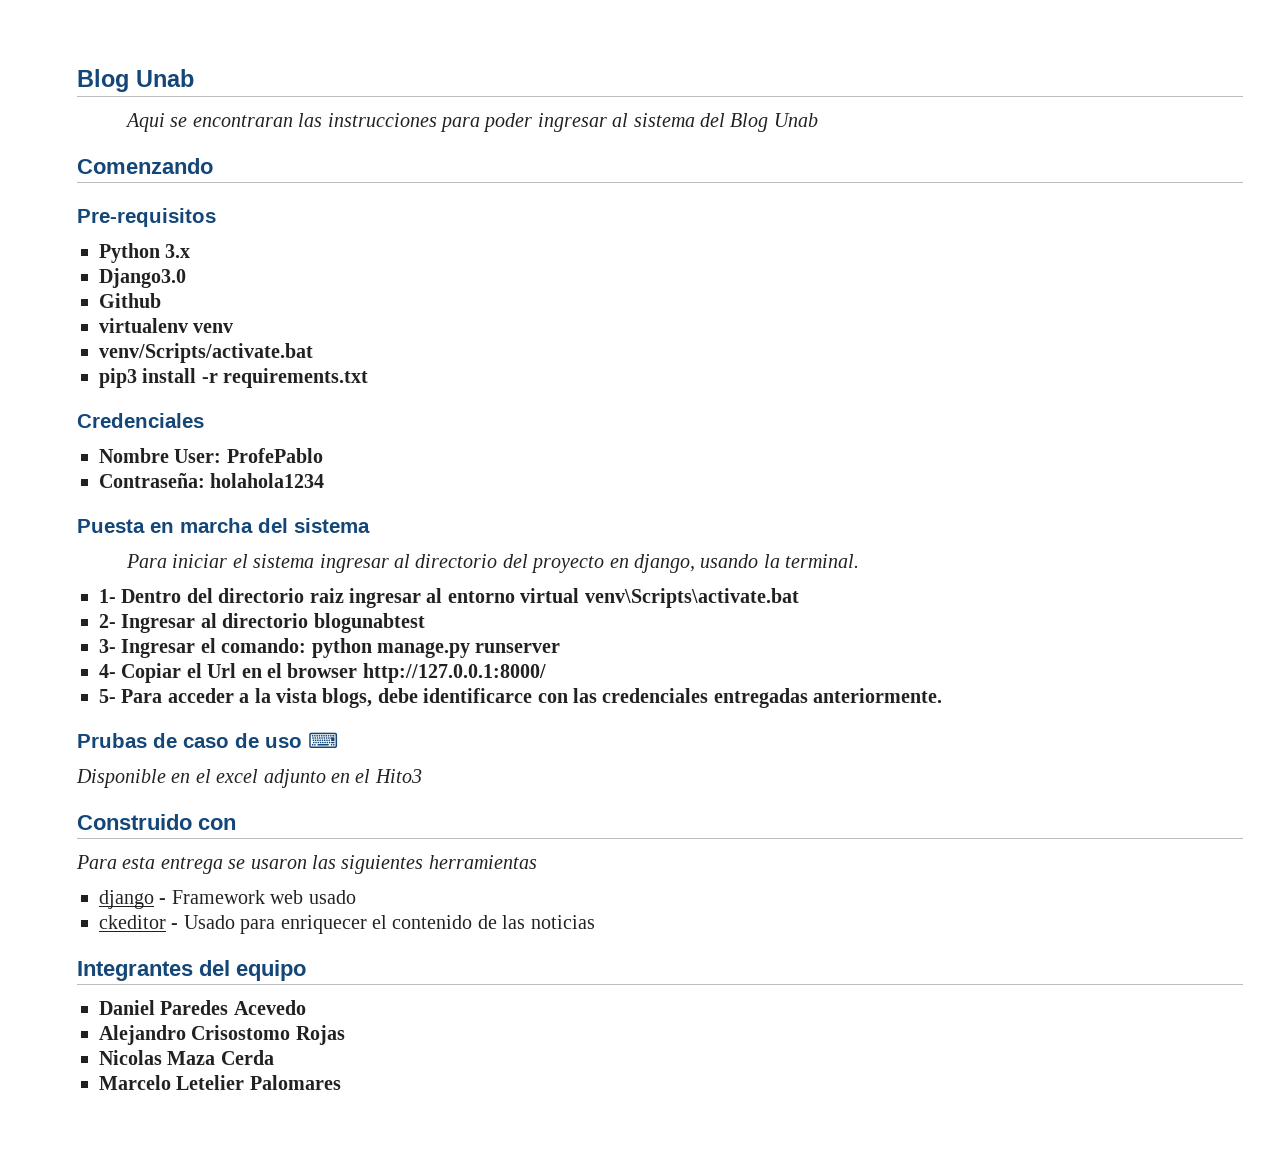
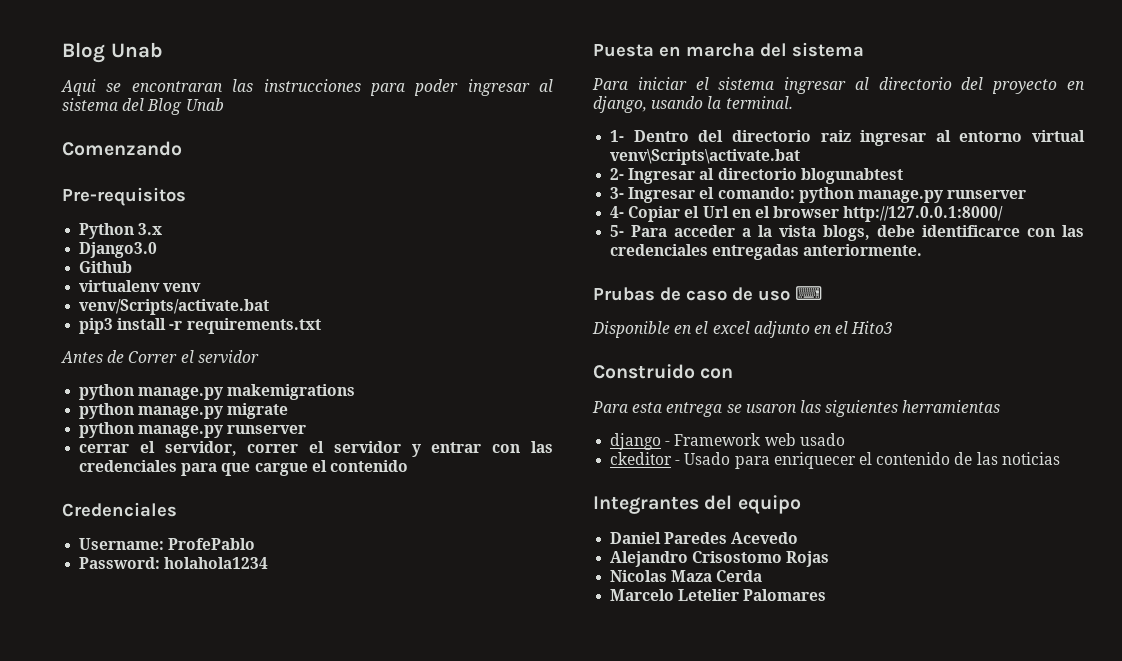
+ Antes de Correr el servidor
+ python manage.py makemigrations
+ python manage.py migrate
+ python manage.py runserver
+ cerrar el servidor, correr el servidor y entrar con las credenciales para que cargue el contenido
- Nombre User: ProfePablo
+ Username: ProfePablo
- Contraseña: holahola1234
+ Password: holahola1234

